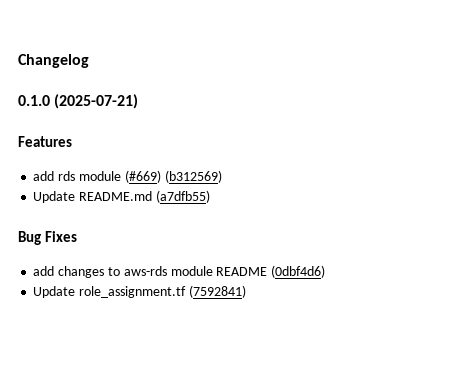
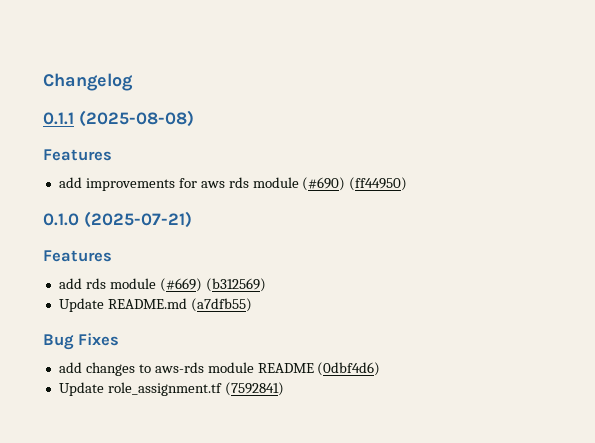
+ 0.1.1 (2025-08-08)
+ Features
+ add improvements for aws rds module (#690) (ff44950)

